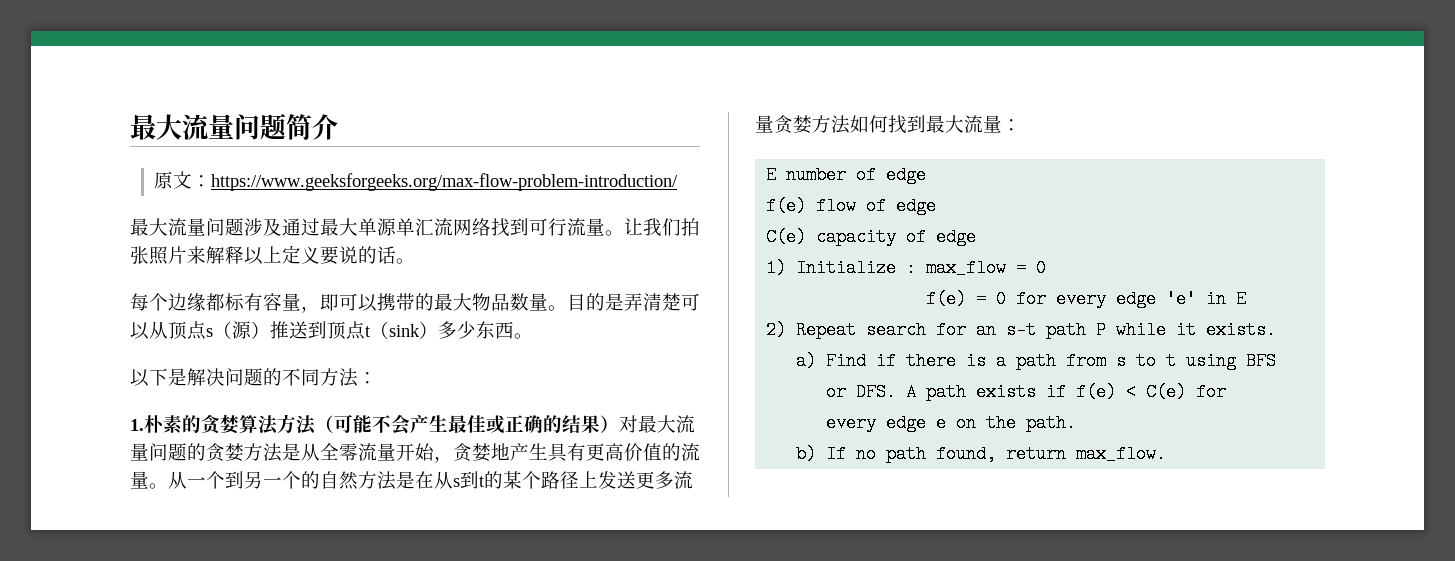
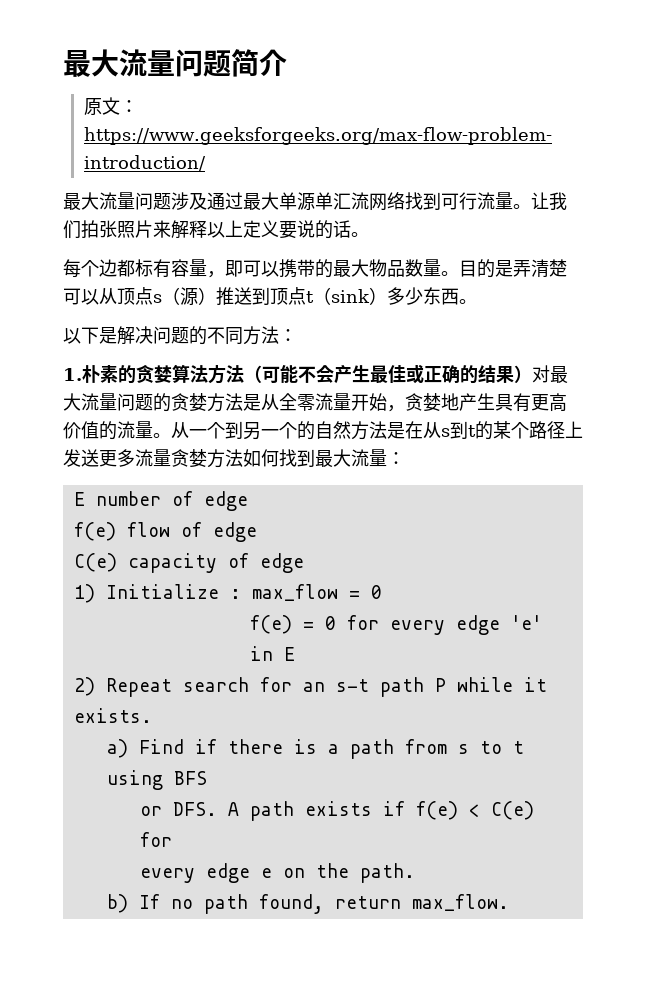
- 每个边缘都标有容量，即可以携带的最大物品数量。
+ 每个边都标有容量，即可以携带的最大物品数量。

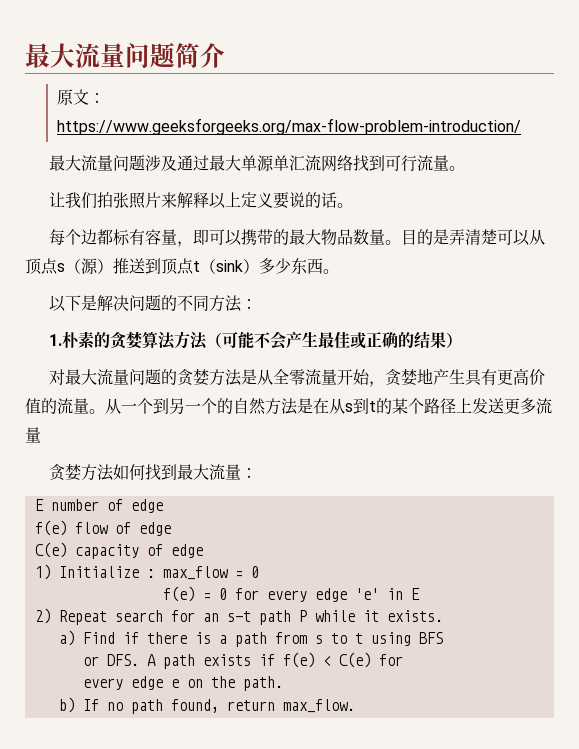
- 最大流量问题涉及通过最大单源单汇流网络找到可行流量。让我们拍张照片来解释以上定义要说的话。
+ 最大流量问题涉及通过最大单源单汇流网络找到可行流量。
+ 让我们拍张照片来解释以上定义要说的话。
- 1.朴素的贪婪算法方法（可能不会产生最佳或正确的结果）对最大流量问题的贪婪方法是从全零流量开始，贪婪地产生具有更高价值的流量。
+ 1.朴素的贪婪算法方法（可能不会产生最佳或正确的结果）
+ 对最大流量问题的贪婪方法是从全零流量开始，贪婪地产生具有更高价值的流量。
- 从一个到另一个的自然方法是在从s到t的某个路径上发送更多流量贪婪方法如何找到最大流量：
+ 从一个到另一个的自然方法是在从s到t的某个路径上发送更多流量
+ 贪婪方法如何找到最大流量：

